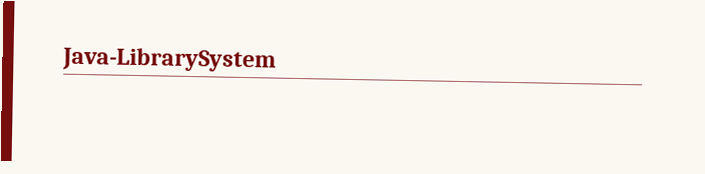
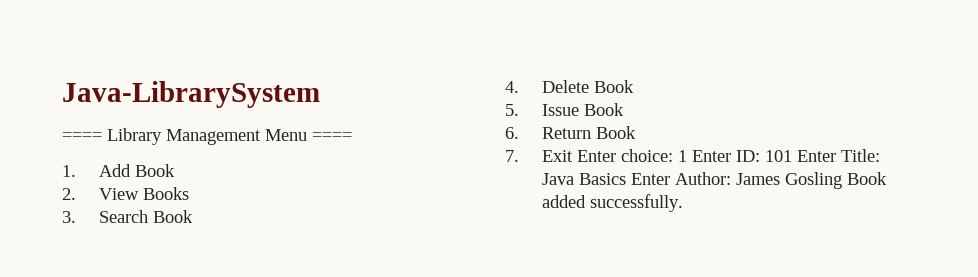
+ ==== Library Management Menu ====
+ 1. Add Book
+ 2. View Books
+ 3. Search Book
+ 4. Delete Book
+ 5. Issue Book
+ 6. Return Book
+ 7. Exit Enter choice: 1 Enter ID: 101 Enter Title: Java Basics Enter Author: James Gosling Book added successfully.

